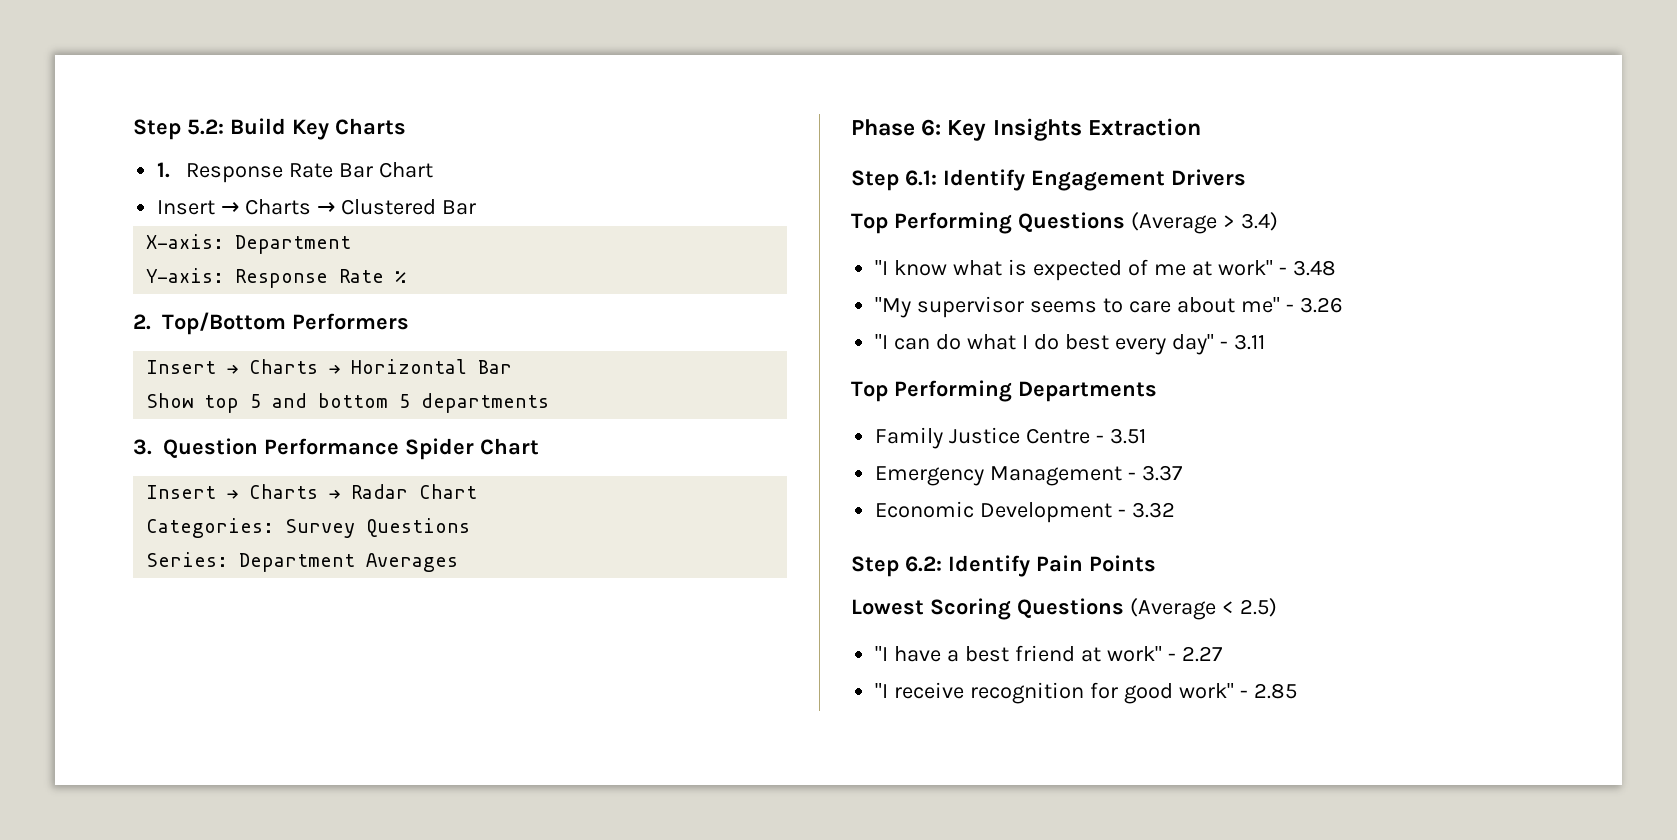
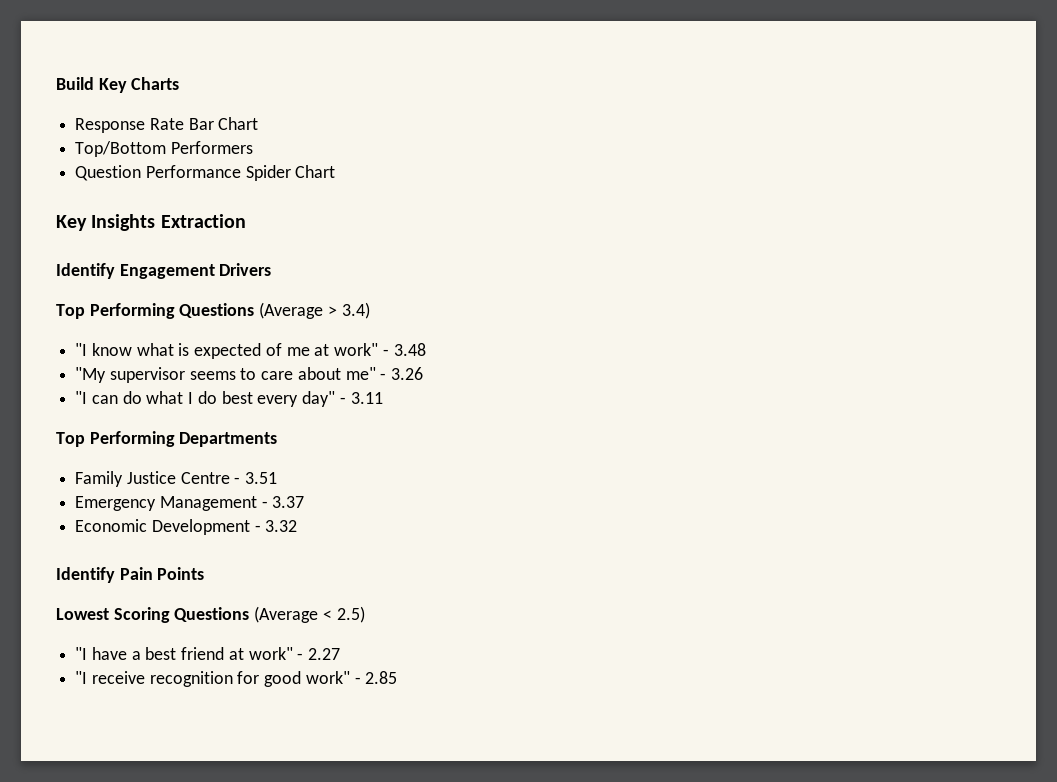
- Step 5.2: Build Key Charts
+ Build Key Charts
- 1. Response Rate Bar Chart
+ Response Rate Bar Chart
- Insert → Charts → Clustered Bar
- X-axis: Department
- Y-axis: Response Rate %
- 2. Top/Bottom Performers
- Insert → Charts → Horizontal Bar
- Show top 5 and bottom 5 departments
- 3. Question Performance Spider Chart
- Insert → Charts → Radar Chart
- Categories: Survey Questions
- Series: Department Averages
- Phase 6: Key Insights Extraction
+ Top/Bottom Performers
+ Question Performance Spider Chart
+ Key Insights Extraction
- Step 6.1: Identify Engagement Drivers
+ Identify Engagement Drivers
- Step 6.2: Identify Pain Points
+ Identify Pain Points

